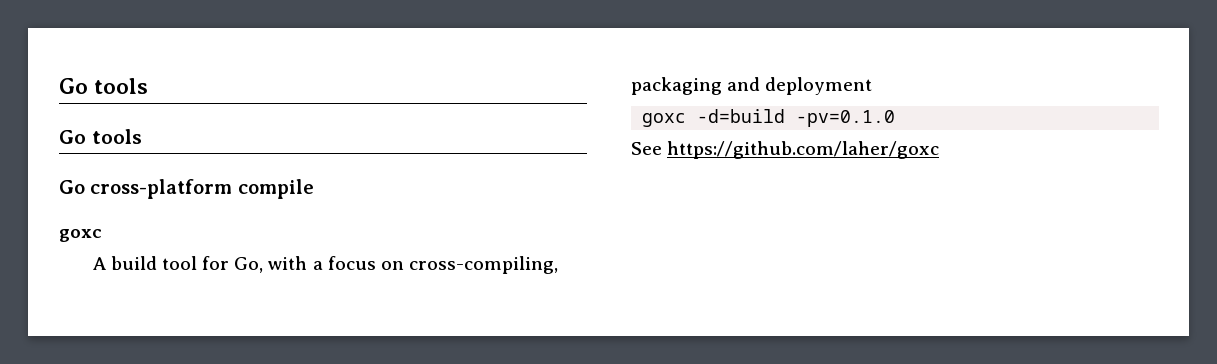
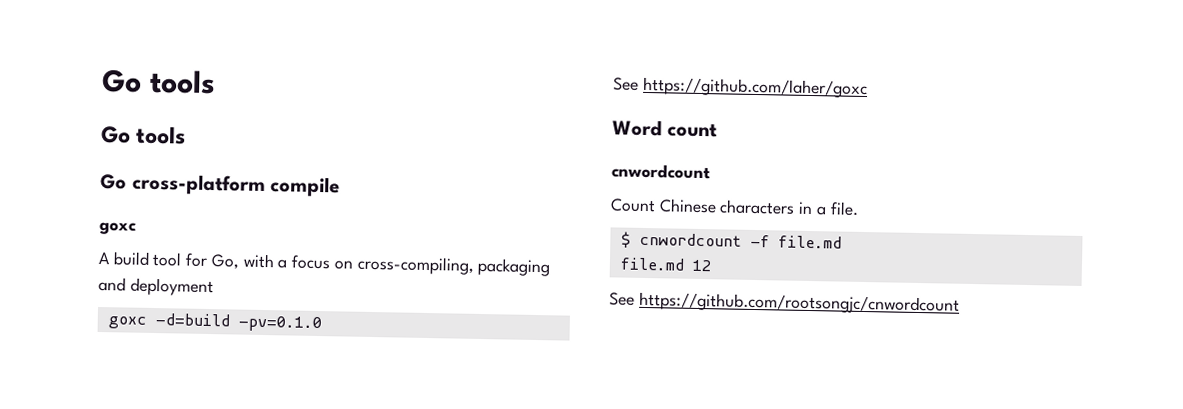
+ Word count
+ cnwordcount
+ Count Chinese characters in a file.
+ $ cnwordcount -f file.md
+ file.md 12
+ See https://github.com/rootsongjc/cnwordcount

